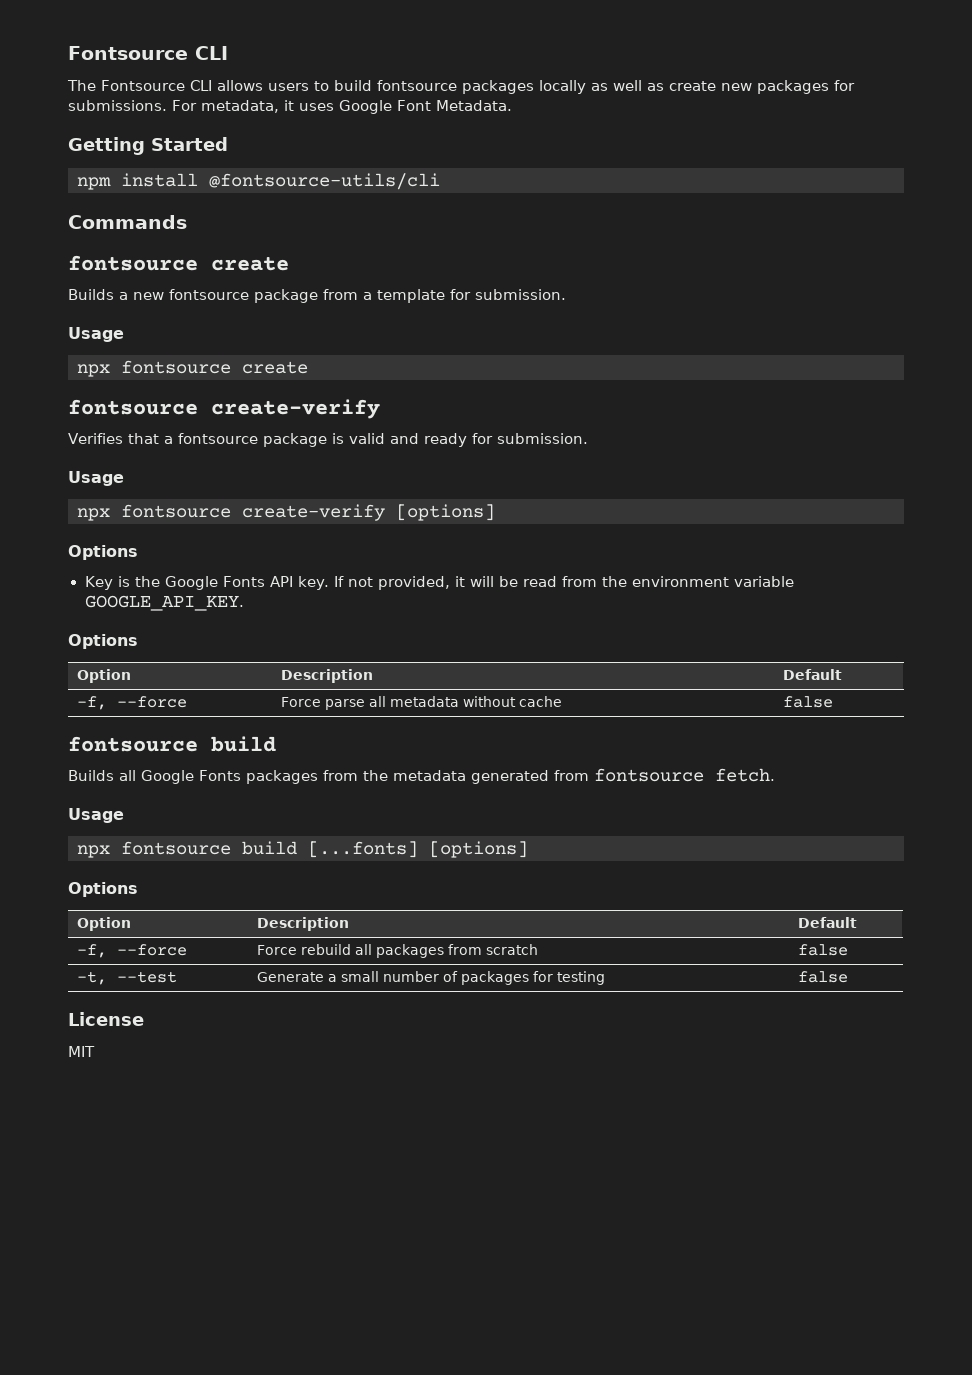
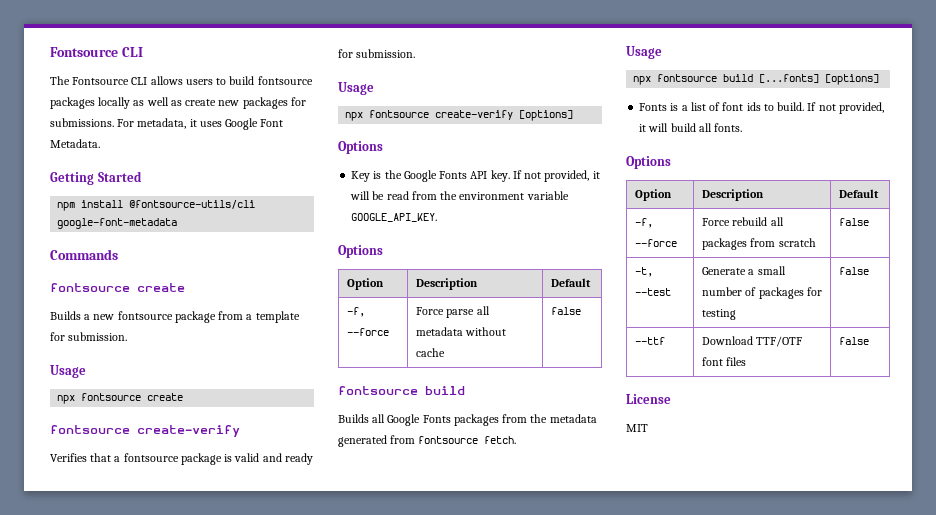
- npm install @fontsource-utils/cli
+ npm install @fontsource-utils/cli google-font-metadata
+ Fonts is a list of font ids to build. If not provided, it will build all fonts.
+ --ttf | Download TTF/OTF font files | false

